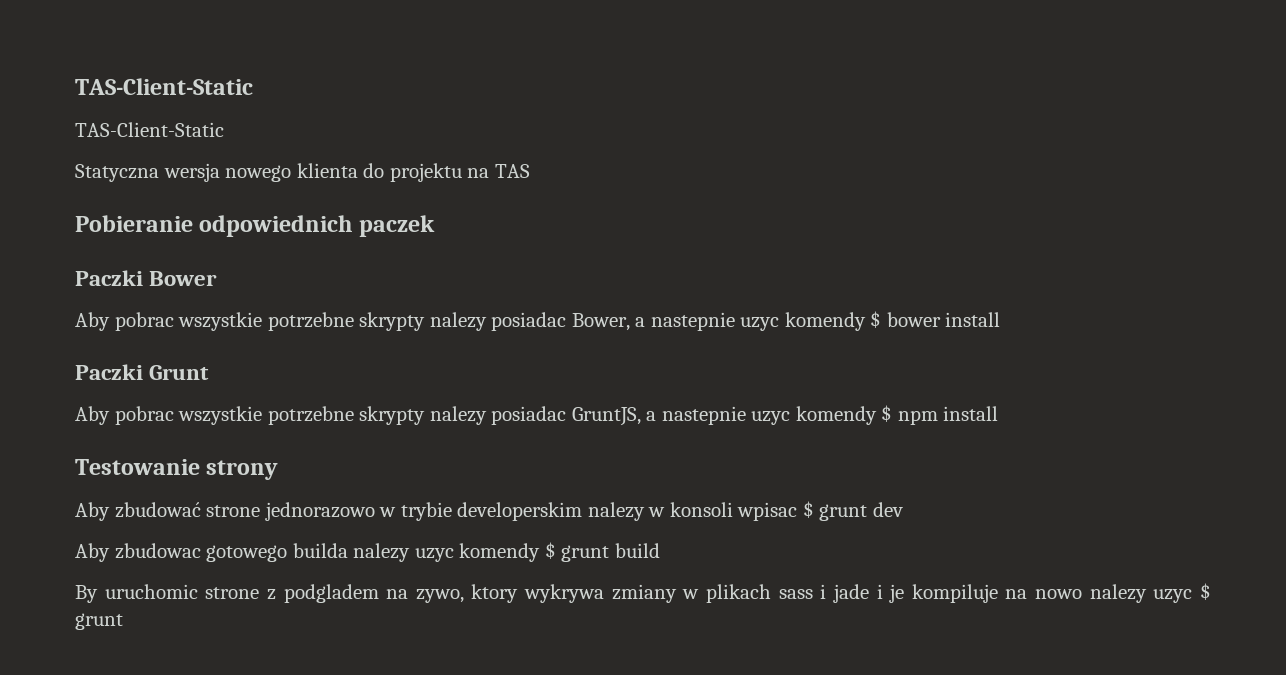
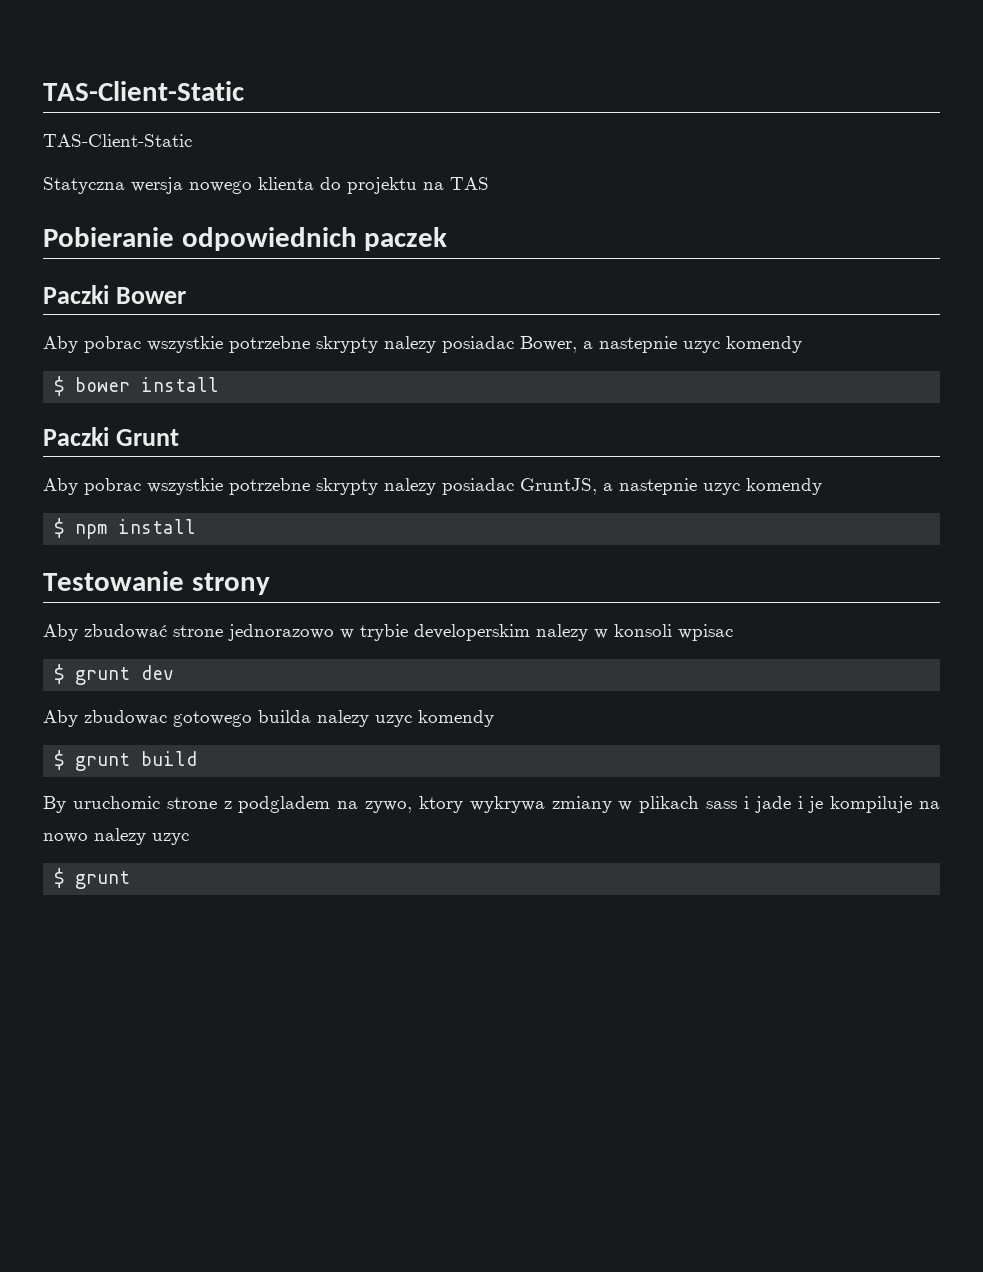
- Aby pobrac wszystkie potrzebne skrypty nalezy posiadac Bower, a nastepnie uzyc komendy $ bower install
+ Aby pobrac wszystkie potrzebne skrypty nalezy posiadac Bower, a nastepnie uzyc komendy
+ $ bower install
- Aby pobrac wszystkie potrzebne skrypty nalezy posiadac GruntJS, a nastepnie uzyc komendy $ npm install
+ Aby pobrac wszystkie potrzebne skrypty nalezy posiadac GruntJS, a nastepnie uzyc komendy
+ $ npm install
- Aby zbudować strone jednorazowo w trybie developerskim nalezy w konsoli wpisac $ grunt dev
+ Aby zbudować strone jednorazowo w trybie developerskim nalezy w konsoli wpisac
+ $ grunt dev
- Aby zbudowac gotowego builda nalezy uzyc komendy $ grunt build
+ Aby zbudowac gotowego builda nalezy uzyc komendy
+ $ grunt build
- By uruchomic strone z podgladem na zywo, ktory wykrywa zmiany w plikach sass i jade i je kompiluje na nowo nalezy uzyc $ grunt
+ By uruchomic strone z podgladem na zywo, ktory wykrywa zmiany w plikach sass i jade i je kompiluje na nowo nalezy uzyc
+ $ grunt

